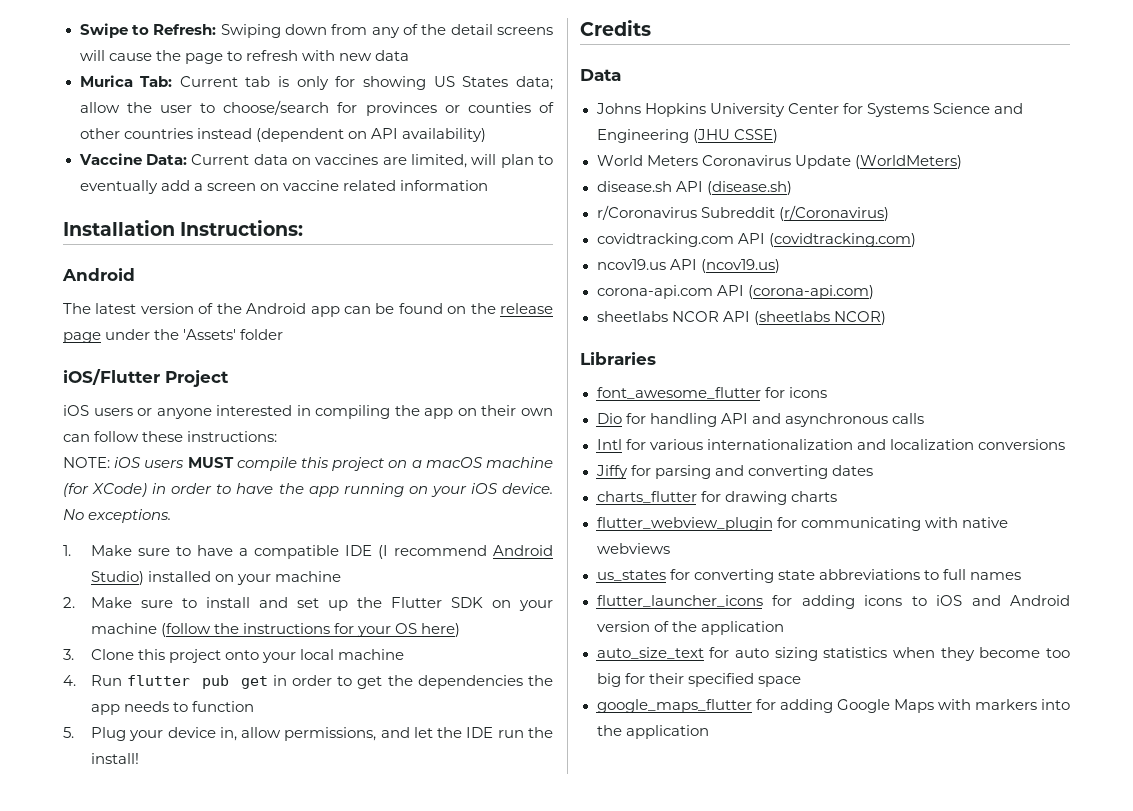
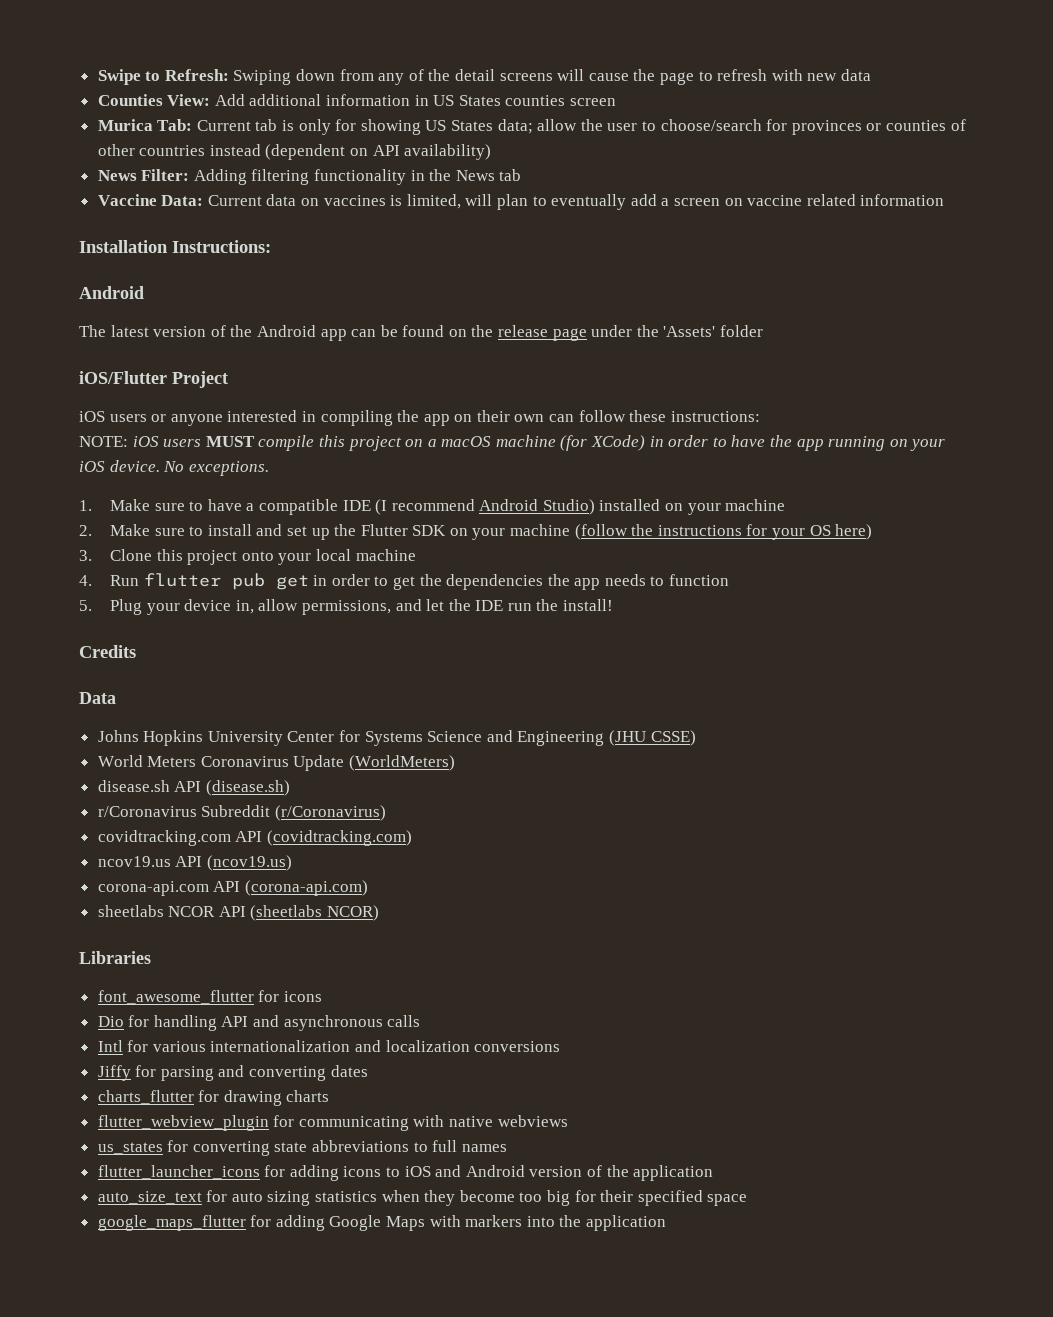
+ Counties View: Add additional information in US States counties screen
+ News Filter: Adding filtering functionality in the News tab
- Vaccine Data: Current data on vaccines are limited, will plan to eventually add a screen on vaccine related information
+ Vaccine Data: Current data on vaccines is limited, will plan to eventually add a screen on vaccine related information

